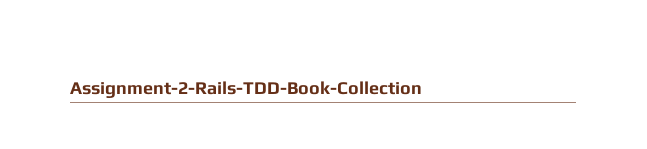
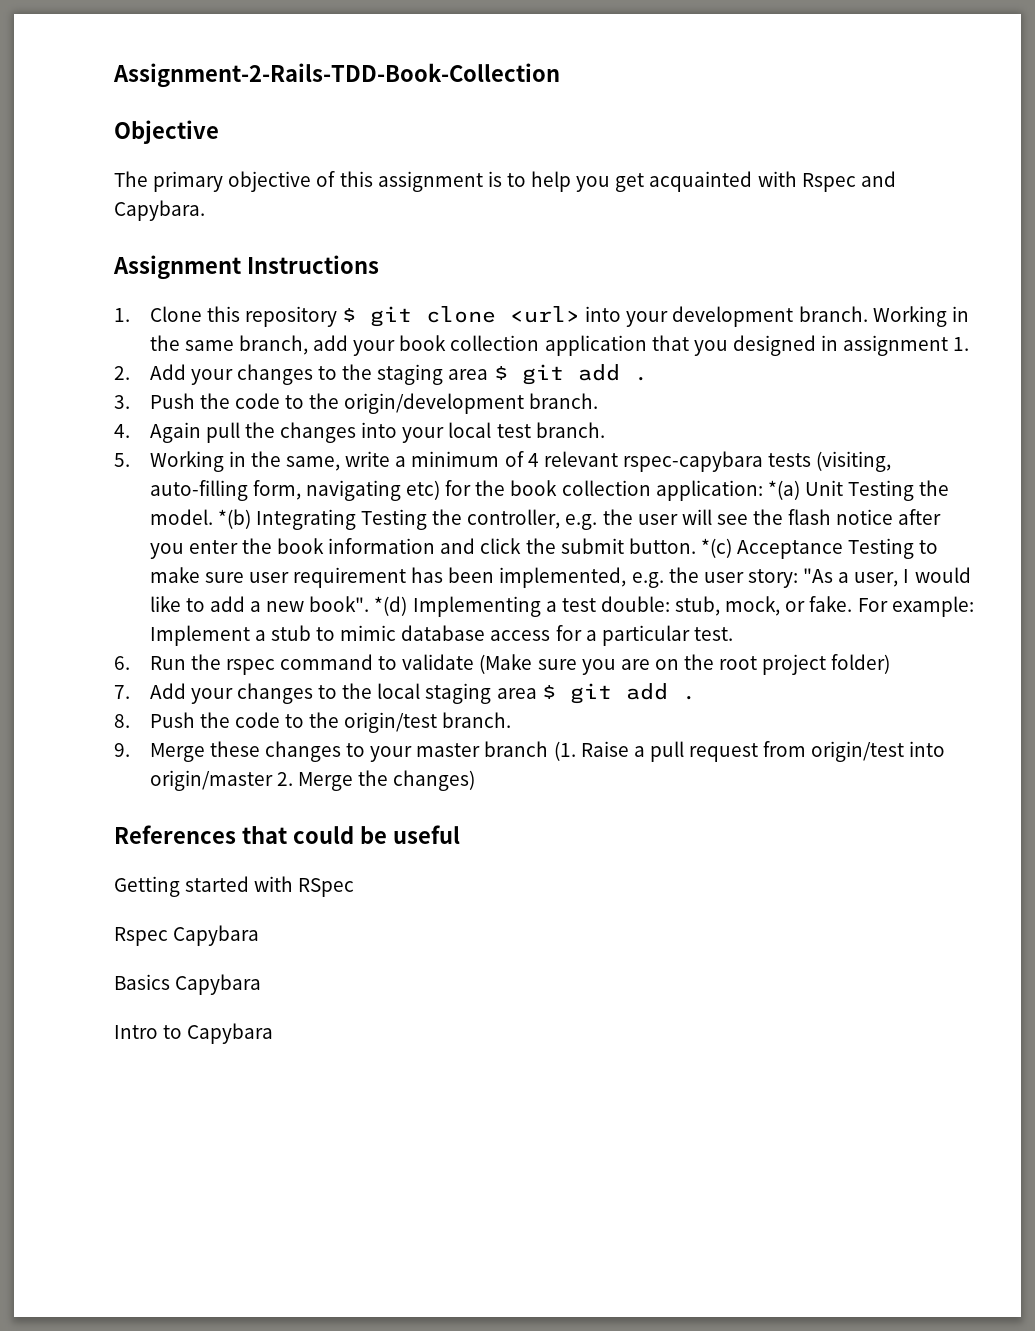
+ Objective
+ The primary objective of this assignment is to help you get acquainted with Rspec and Capybara.
+ Assignment Instructions
+ 1. Clone this repository $ git clone <url> into your development branch. Working in the same branch, add your book collection application that you designed in assignment 1.
+ 2. Add your changes to the staging area $ git add .
+ 3. Push the code to the origin/development branch.
+ 4. Again pull the changes into your local test branch.
+ 5. Working in the same, write a minimum of 4 relevant rspec-capybara tests (visiting, auto-filling form, navigating etc) for the book collection application: *(a) Unit Testing the model. *(b) Integrating Testing the controller, e.g. the user will see the flash notice after you enter the book information and click the submit button. *(c) Acceptance Testing to make sure user requirement has been implemented, e.g. the user story: "As a user, I would like to add a new book". *(d) Implementing a test double: stub, mock, or fake. For example: Implement a stub to mimic database access for a particular test.
+ 6. Run the rspec command to validate (Make sure you are on the root project folder)
+ 7. Add your changes to the local staging area $ git add .
+ 8. Push the code to the origin/test branch.
+ 9. Merge these changes to your master branch (1. Raise a pull request from origin/test into origin/master 2. Merge the changes)
+ References that could be useful
+ Getting started with RSpec
+ Rspec Capybara
+ Basics Capybara
+ Intro to Capybara

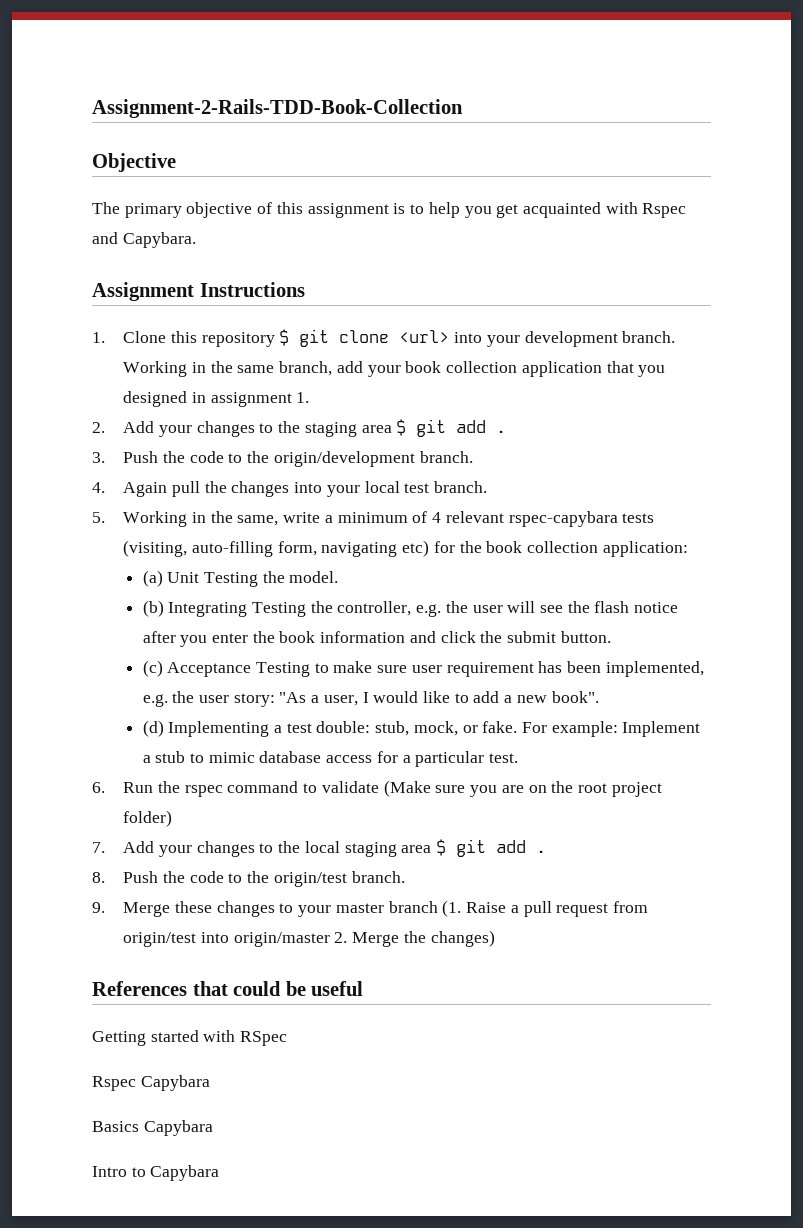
- 5. Working in the same, write a minimum of 4 relevant rspec-capybara tests (visiting, auto-filling form, navigating etc) for the book collection application: *(a) Unit Testing the model. *(b) Integrating Testing the controller, e.g. the user will see the flash notice after you enter the book information and click the submit button. *(c) Acceptance Testing to make sure user requirement has been implemented, e.g. the user story:
+ 5. Working in the same, write a minimum of 4 relevant rspec-capybara tests (visiting, auto-filling form, navigating etc) for the book collection application:
+ (a) Unit Testing the model.
+ (b) Integrating Testing the controller, e.g. the user will see the flash notice after you enter the book information and click the submit button.
+ (c) Acceptance Testing to make sure user requirement has been implemented, e.g. the user story:
- "As a user, I would like to add a new book". *(d) Implementing a test double:
+ "As a user, I would like to add a new book".
+ (d) Implementing a test double:

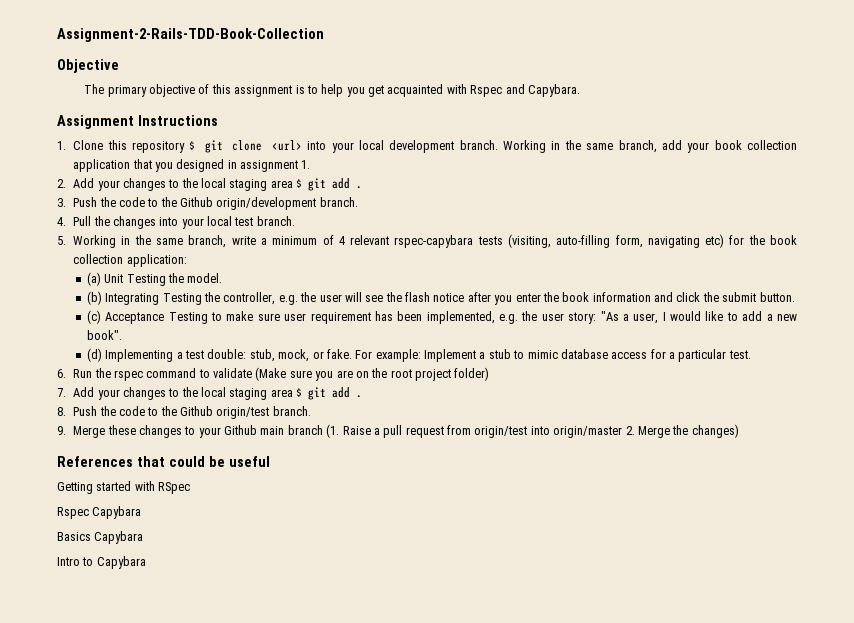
- 1. Clone this repository $ git clone <url> into your development branch.
+ 1. Clone this repository $ git clone <url> into your local development branch.
- 2. Add your changes to the staging area $ git add .
+ 2. Add your changes to the local staging area $ git add .
- 3. Push the code to the origin/development branch.
+ 3. Push the code to the Github origin/development branch.
- 4. Again pull the changes into your local test branch.
+ 4. Pull the changes into your local test branch.
- 5. Working in the same, write a minimum of 4 relevant rspec-capybara tests (visiting, auto-filling form, navigating etc) for the book collection application:
+ 5. Working in the same branch, write a minimum of 4 relevant rspec-capybara tests (visiting, auto-filling form, navigating etc) for the book collection application:
- 8. Push the code to the origin/test branch.
+ 8. Push the code to the Github origin/test branch.
- 9. Merge these changes to your master branch (1. Raise a pull request from origin/test into origin/master 2. Merge the changes)
+ 9. Merge these changes to your Github main branch (1. Raise a pull request from origin/test into origin/master 2. Merge the changes)

